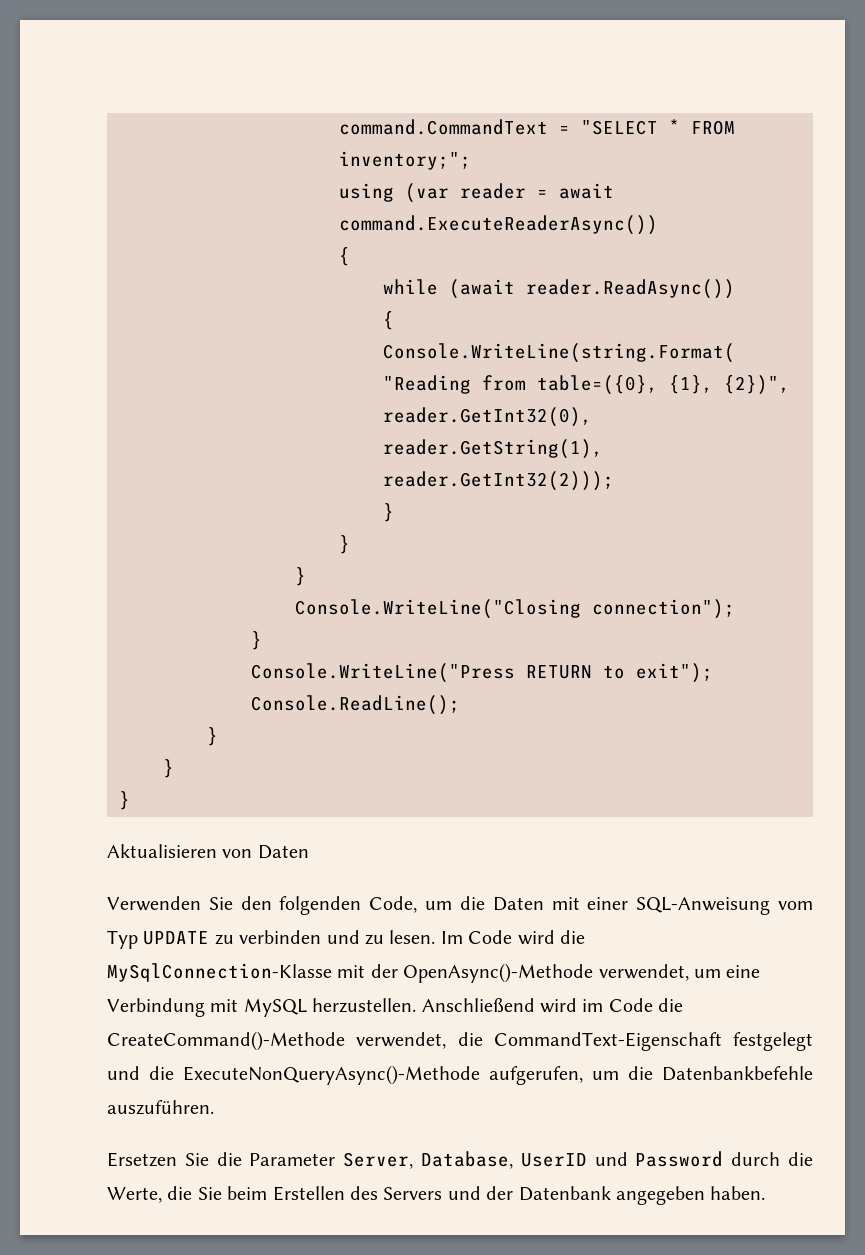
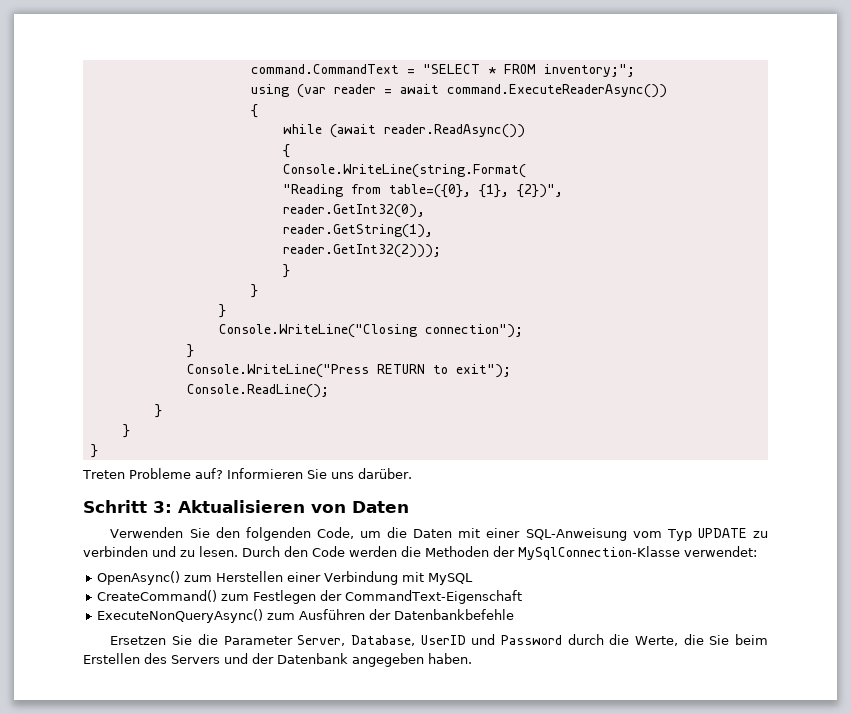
- Aktualisieren von Daten
+ Treten Probleme auf? Informieren Sie uns darüber.
+ Schritt 3: Aktualisieren von Daten
- Im Code wird die MySqlConnection-Klasse mit der OpenAsync()-Methode verwendet, um eine Verbindung mit MySQL herzustellen. Anschließend wird im Code die CreateCommand()-Methode verwendet, die CommandText-Eigenschaft festgelegt und die ExecuteNonQueryAsync()-Methode aufgerufen, um die Datenbankbefehle auszuführen.
+ Durch den Code werden die Methoden der MySqlConnection-Klasse verwendet:
+ OpenAsync() zum Herstellen einer Verbindung mit MySQL
+ CreateCommand() zum Festlegen der CommandText-Eigenschaft
+ ExecuteNonQueryAsync() zum Ausführen der Datenbankbefehle

